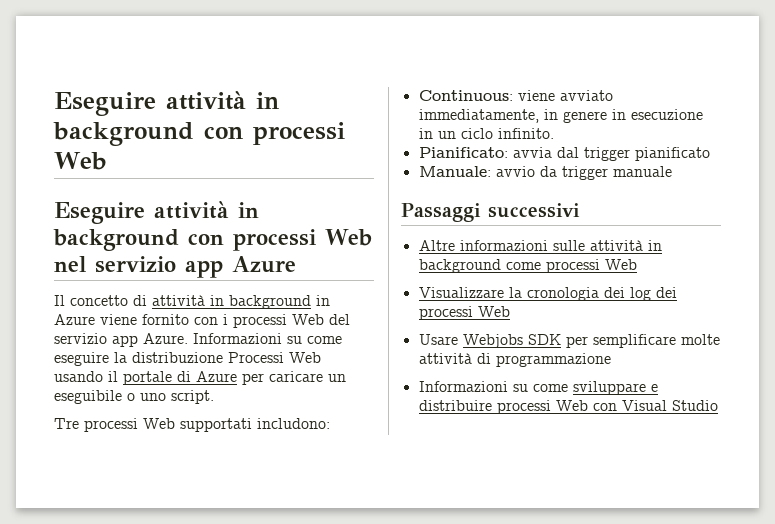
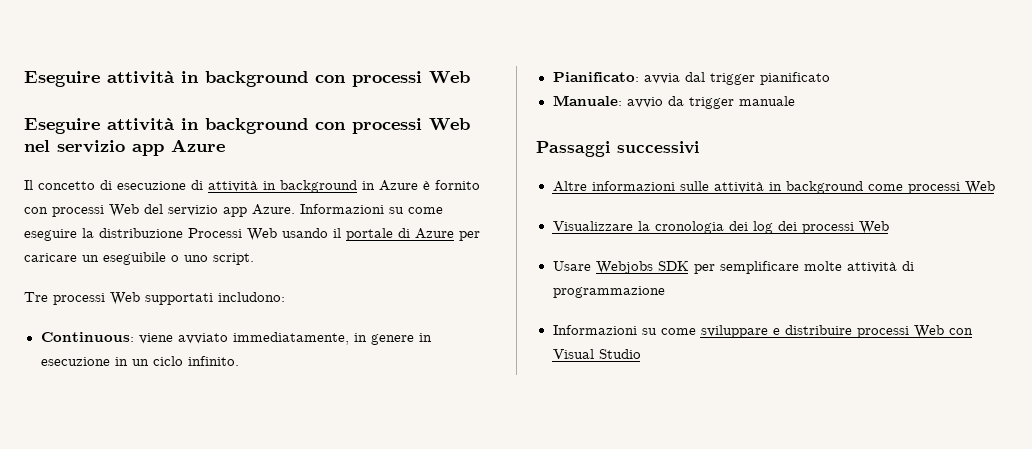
- Il concetto di attività in background in Azure viene fornito con i processi Web del servizio app Azure.
+ Il concetto di esecuzione di attività in background in Azure è fornito con processi Web del servizio app Azure.

